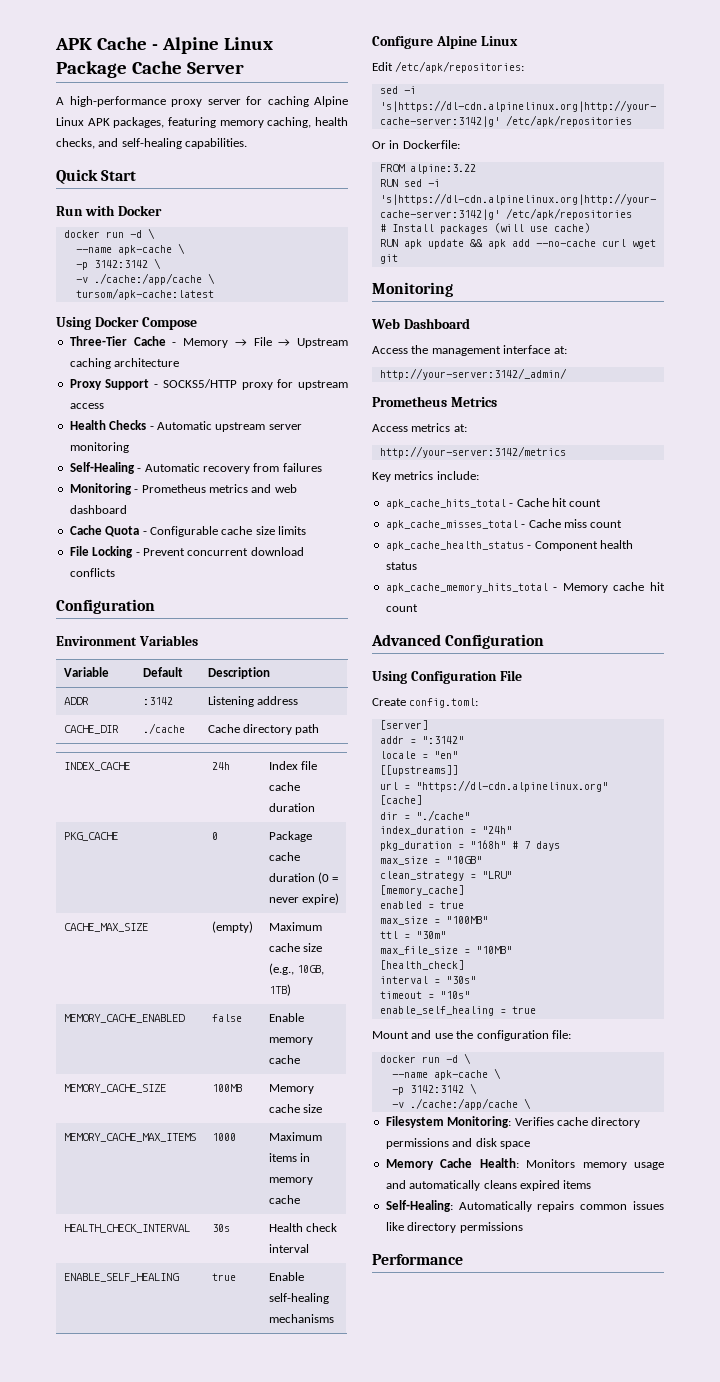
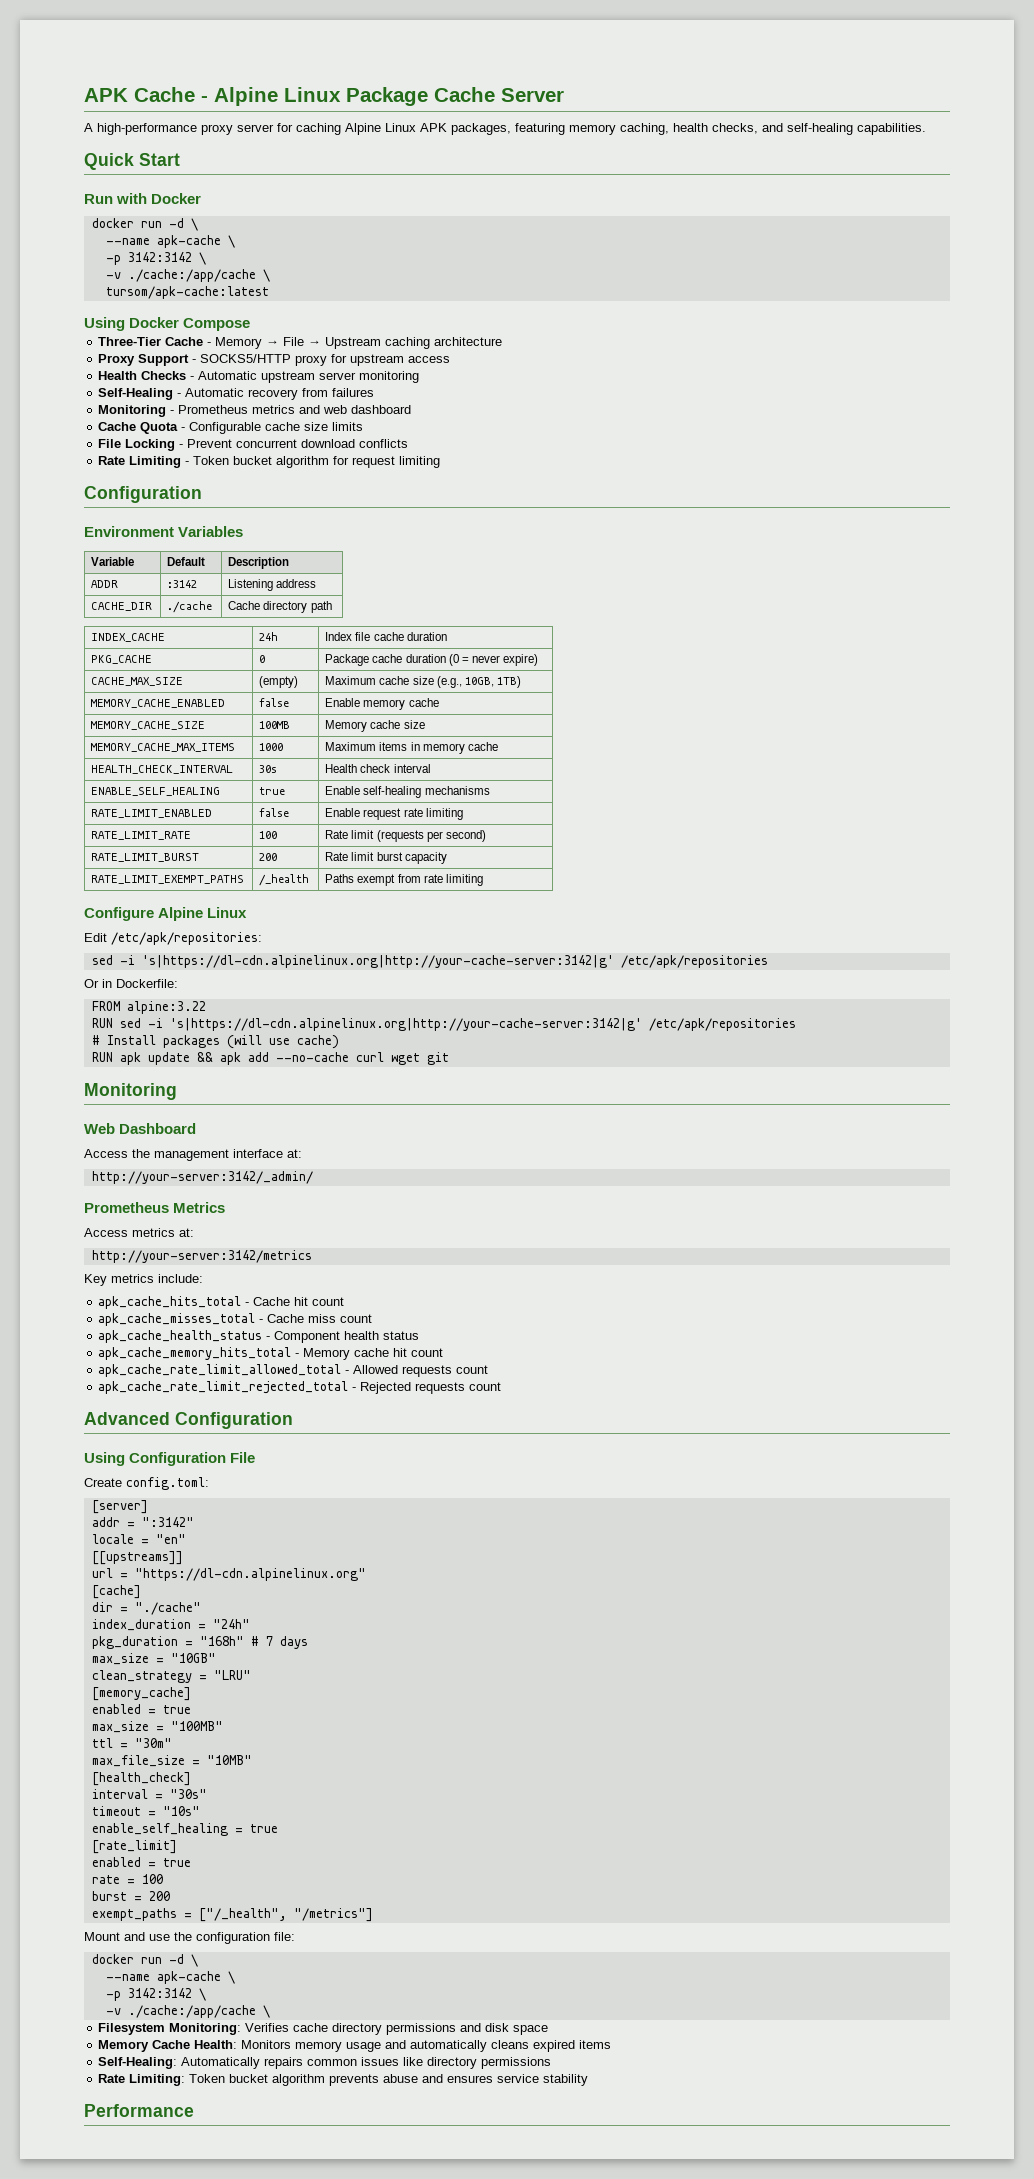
+ Rate Limiting - Token bucket algorithm for request limiting
+ RATE_LIMIT_ENABLED | false | Enable request rate limiting
+ RATE_LIMIT_RATE | 100 | Rate limit (requests per second)
+ RATE_LIMIT_BURST | 200 | Rate limit burst capacity
+ RATE_LIMIT_EXEMPT_PATHS | /_health | Paths exempt from rate limiting
+ apk_cache_rate_limit_allowed_total - Allowed requests count
+ apk_cache_rate_limit_rejected_total - Rejected requests count
+ [rate_limit]
+ enabled = true
+ rate = 100
+ burst = 200
+ exempt_paths = ["/_health", "/metrics"]
+ Rate Limiting: Token bucket algorithm prevents abuse and ensures service stability

